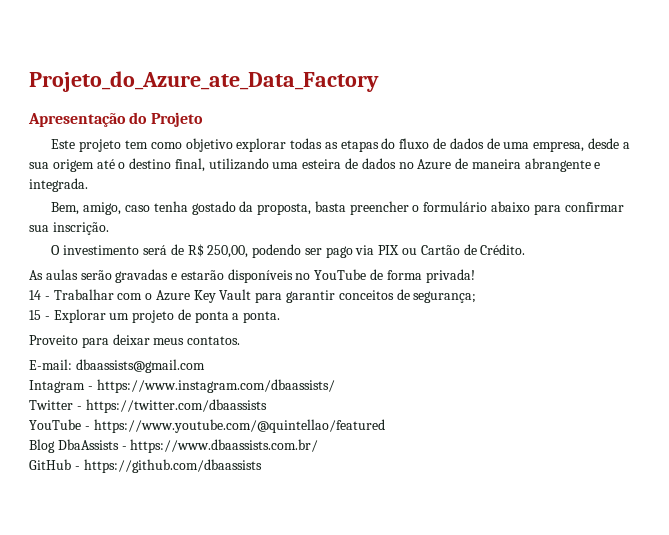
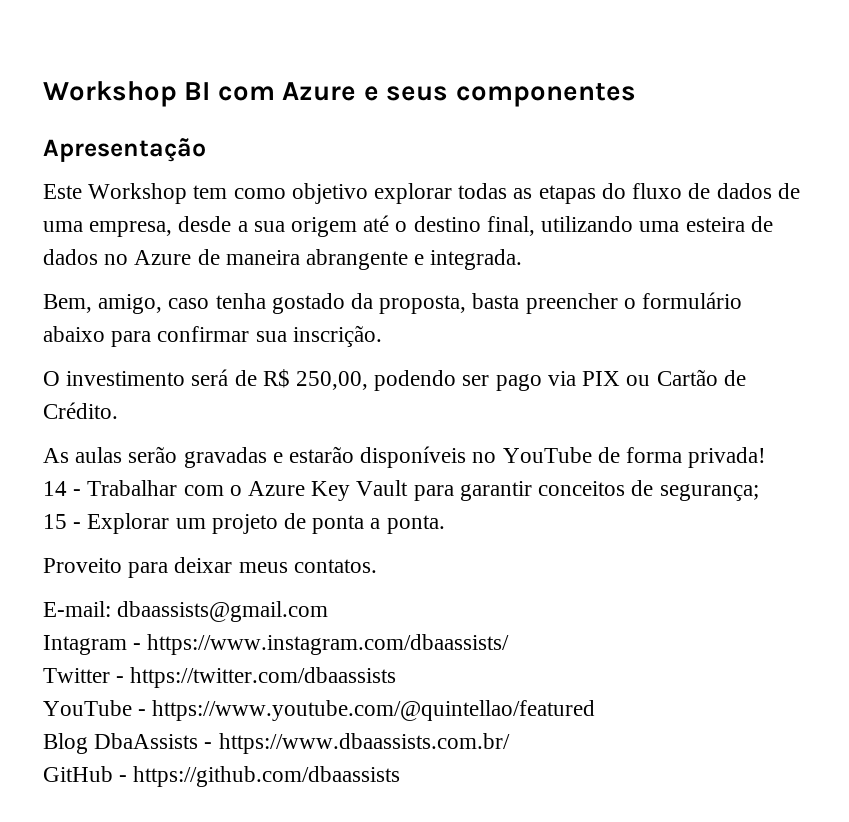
- Projeto_do_Azure_ate_Data_Factory
+ Workshop BI com Azure e seus componentes
- Apresentação do Projeto
+ Apresentação
- Este projeto tem como objetivo explorar todas as etapas do fluxo de dados de uma empresa, desde a sua origem até o destino final, utilizando uma esteira de dados no Azure de maneira abrangente e integrada.
+ Este Workshop tem como objetivo explorar todas as etapas do fluxo de dados de uma empresa, desde a sua origem até o destino final, utilizando uma esteira de dados no Azure de maneira abrangente e integrada.

